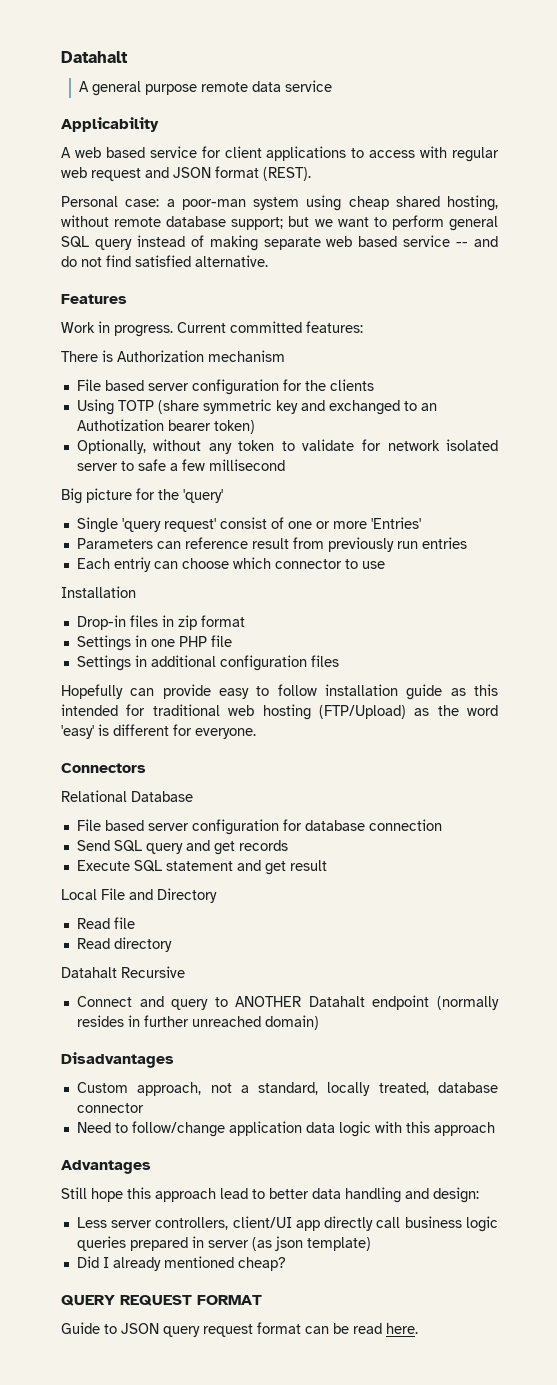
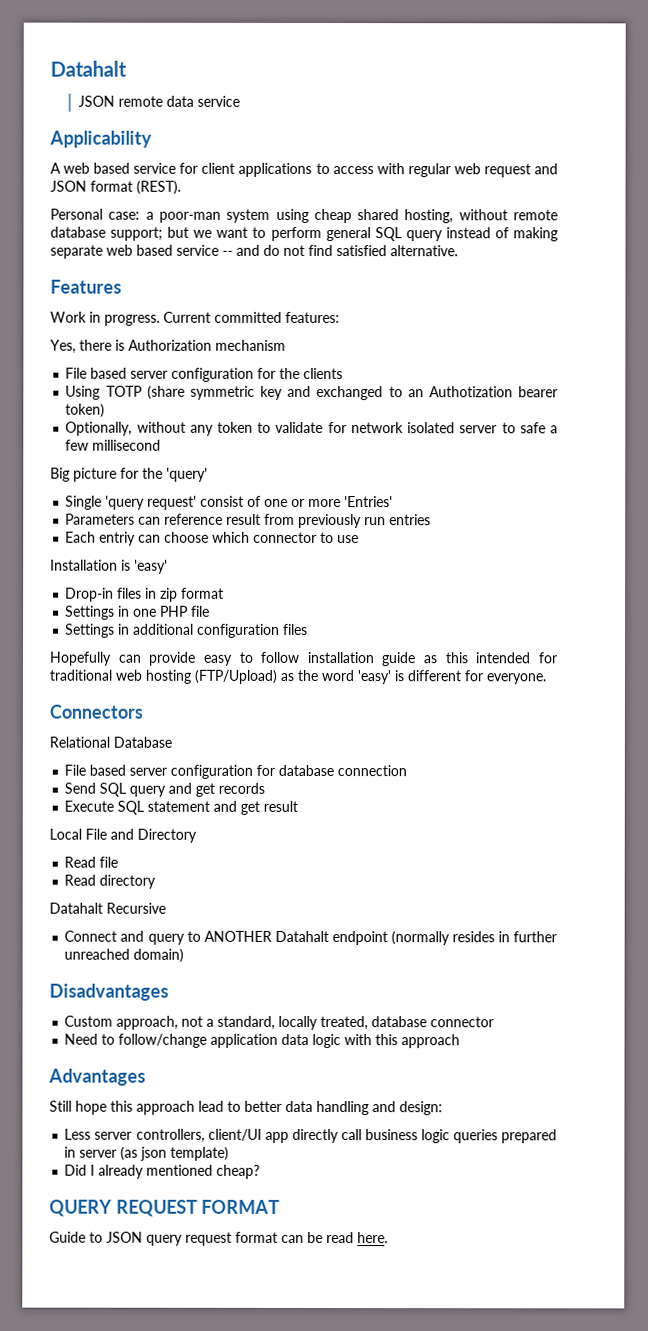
- A general purpose remote data service
+ JSON remote data service
- There is Authorization mechanism
+ Yes, there is Authorization mechanism
- Installation
+ Installation is 'easy'

